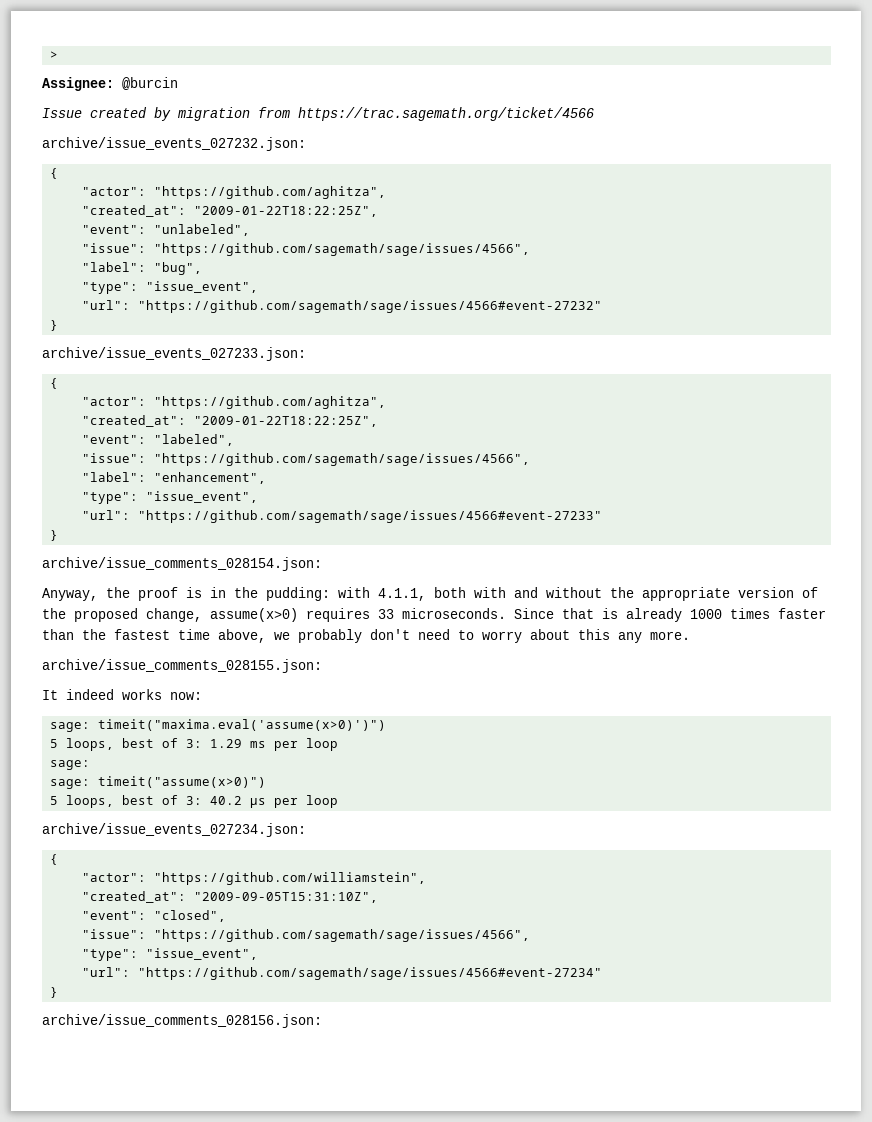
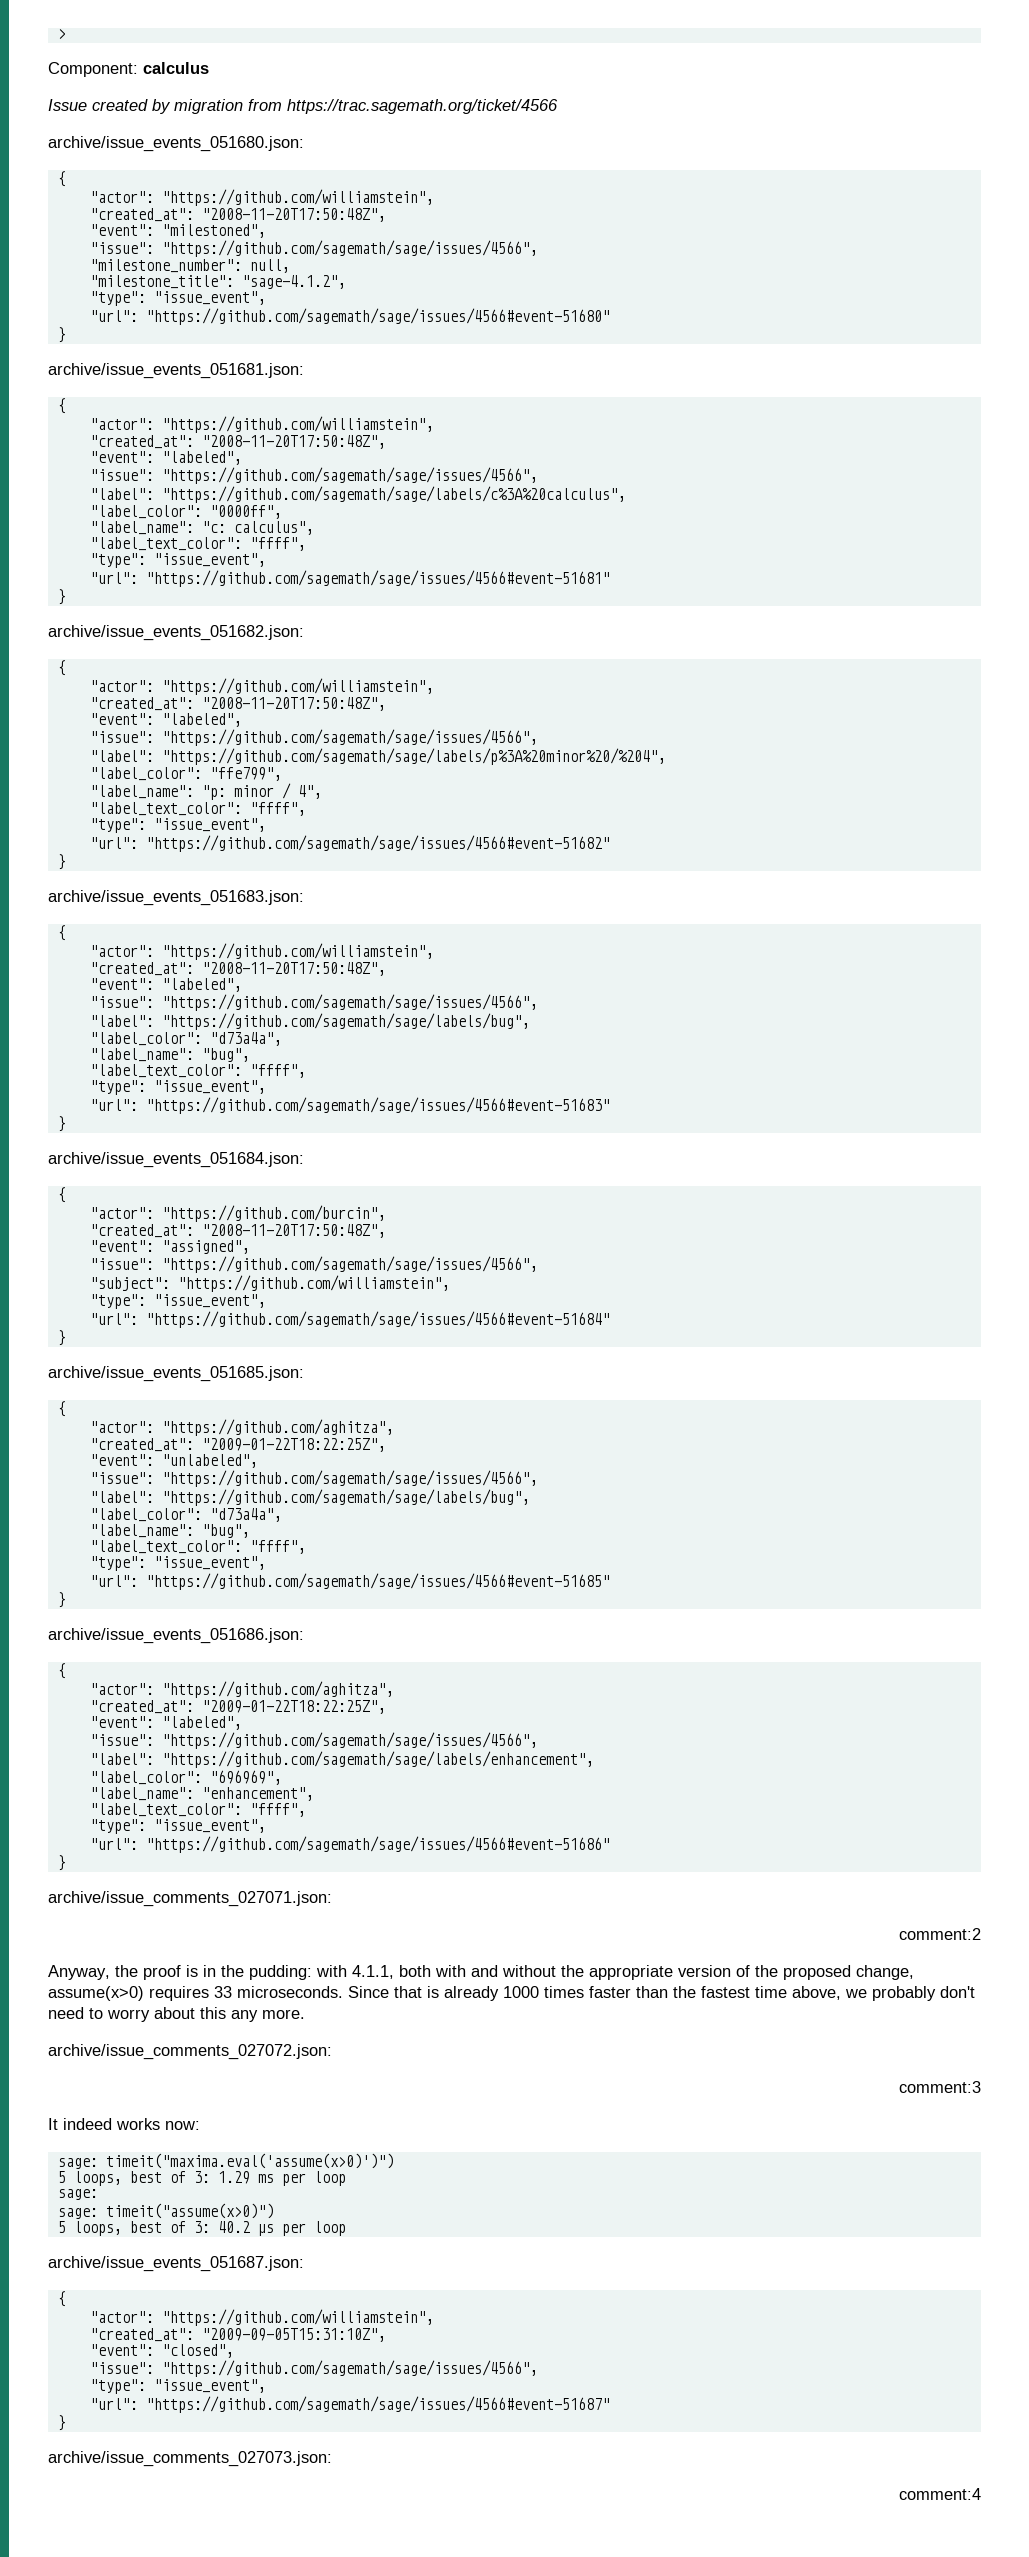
- Assignee: @burcin
+ Component: calculus
- archive/issue_events_027232.json:
+ archive/issue_events_051680.json:
+ {
+ "actor": "https://github.com/williamstein",
+ "created_at": "2008-11-20T17:50:48Z",
+ "event": "milestoned",
+ "issue": "https://github.com/sagemath/sage/issues/4566",
+ "milestone_number": null,
+ "milestone_title": "sage-4.1.2",
+ "type": "issue_event",
+ "url": "https://github.com/sagemath/sage/issues/4566#event-51680"
+ }
+ archive/issue_events_051681.json:
+ {
+ "actor": "https://github.com/williamstein",
+ "created_at": "2008-11-20T17:50:48Z",
+ "event": "labeled",
+ "issue": "https://github.com/sagemath/sage/issues/4566",
+ "label": "https://github.com/sagemath/sage/labels/c%3A%20calculus",
+ "label_color": "0000ff",
+ "label_name": "c: calculus",
+ "label_text_color": "ffff",
+ "type": "issue_event",
+ "url": "https://github.com/sagemath/sage/issues/4566#event-51681"
+ }
+ archive/issue_events_051682.json:
+ {
+ "actor": "https://github.com/williamstein",
+ "created_at": "2008-11-20T17:50:48Z",
+ "event": "labeled",
+ "issue": "https://github.com/sagemath/sage/issues/4566",
+ "label": "https://github.com/sagemath/sage/labels/p%3A%20minor%20/%204",
+ "label_color": "ffe799",
+ "label_name": "p: minor / 4",
+ "label_text_color": "ffff",
+ "type": "issue_event",
+ "url": "https://github.com/sagemath/sage/issues/4566#event-51682"
+ }
+ archive/issue_events_051683.json:
+ {
+ "actor": "https://github.com/williamstein",
+ "created_at": "2008-11-20T17:50:48Z",
+ "event": "labeled",
+ "issue": "https://github.com/sagemath/sage/issues/4566",
+ "label": "https://github.com/sagemath/sage/labels/bug",
+ "label_color": "d73a4a",
+ "label_name": "bug",
+ "label_text_color": "ffff",
+ "type": "issue_event",
+ "url": "https://github.com/sagemath/sage/issues/4566#event-51683"
+ }
+ archive/issue_events_051684.json:
+ {
+ "actor": "https://github.com/burcin",
+ "created_at": "2008-11-20T17:50:48Z",
+ "event": "assigned",
+ "issue": "https://github.com/sagemath/sage/issues/4566",
+ "subject": "https://github.com/williamstein",
+ "type": "issue_event",
+ "url": "https://github.com/sagemath/sage/issues/4566#event-51684"
+ }
+ archive/issue_events_051685.json:
  "event": "unlabeled",
  "issue": "https://github.com/sagemath/sage/issues/4566",
- "label": "bug",
+ "label": "https://github.com/sagemath/sage/labels/bug",
+ "label_color": "d73a4a",
+ "label_name": "bug",
+ "label_text_color": "ffff",
  "type": "issue_event",
- "url": "https://github.com/sagemath/sage/issues/4566#event-27232"
+ "url": "https://github.com/sagemath/sage/issues/4566#event-51685"
  }
- archive/issue_events_027233.json:
+ archive/issue_events_051686.json:
- "label": "enhancement",
+ "label": "https://github.com/sagemath/sage/labels/enhancement",
+ "label_color": "696969",
+ "label_name": "enhancement",
+ "label_text_color": "ffff",
  "type": "issue_event",
- "url": "https://github.com/sagemath/sage/issues/4566#event-27233"
+ "url": "https://github.com/sagemath/sage/issues/4566#event-51686"
  }
- archive/issue_comments_028154.json:
+ archive/issue_comments_027071.json:
+ comment:2
- archive/issue_comments_028155.json:
+ archive/issue_comments_027072.json:
+ comment:3
- archive/issue_events_027234.json:
+ archive/issue_events_051687.json:
- "url": "https://github.com/sagemath/sage/issues/4566#event-27234"
+ "url": "https://github.com/sagemath/sage/issues/4566#event-51687"
  }
- archive/issue_comments_028156.json:
+ archive/issue_comments_027073.json:
+ comment:4

